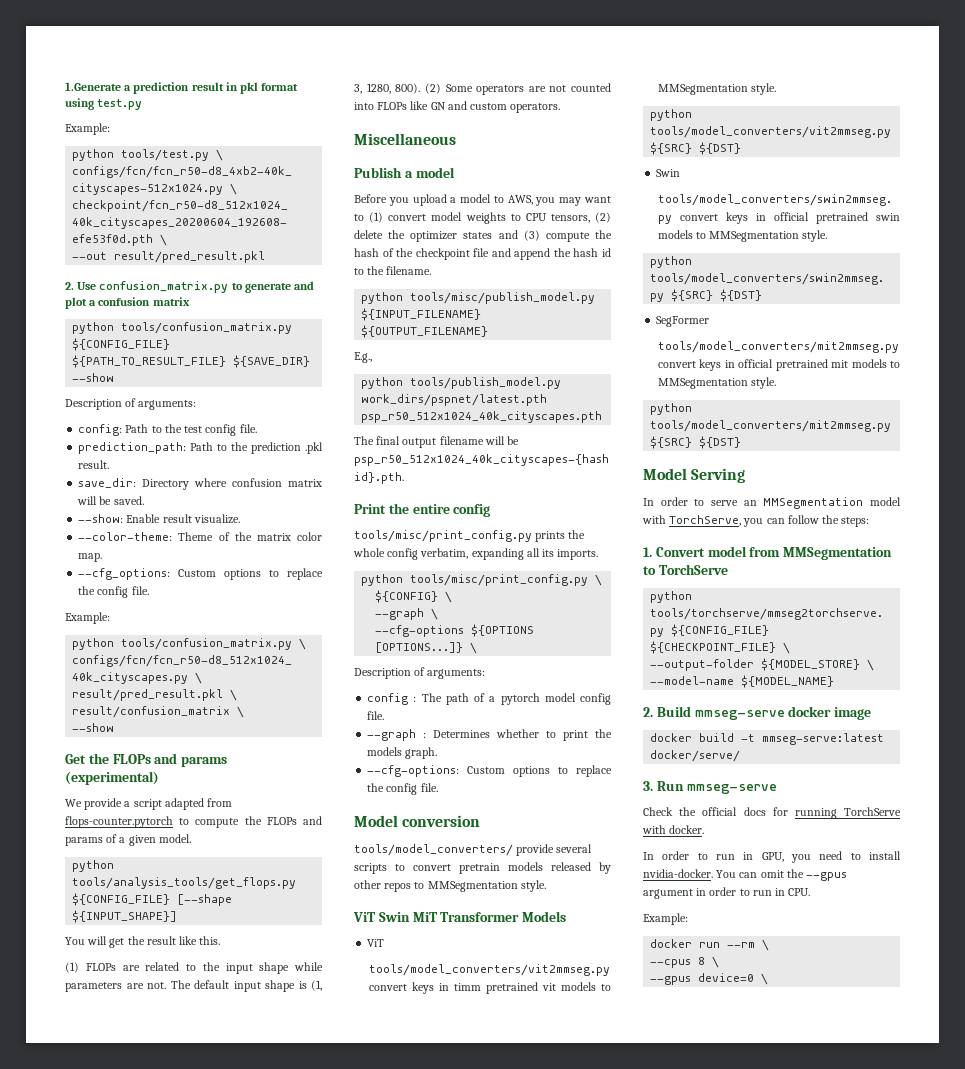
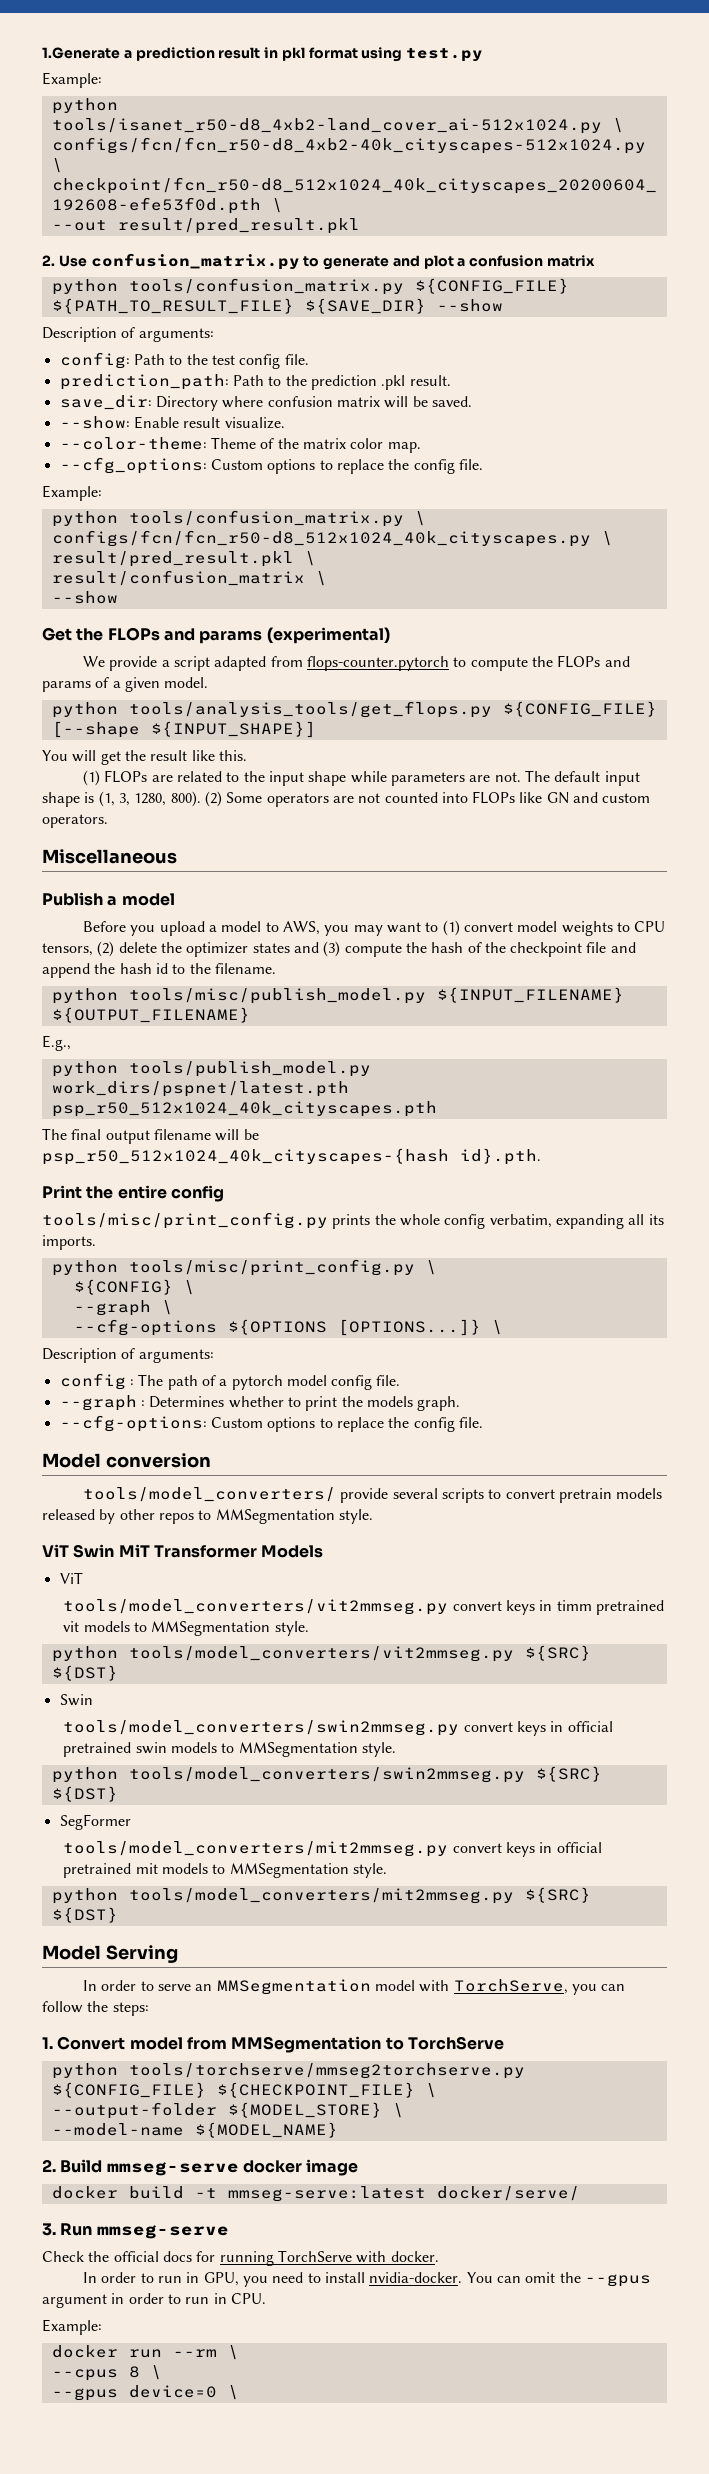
- python tools/test.py \
+ python tools/isanet_r50-d8_4xb2-land_cover_ai-512x1024.py \

